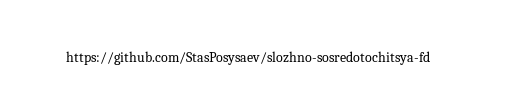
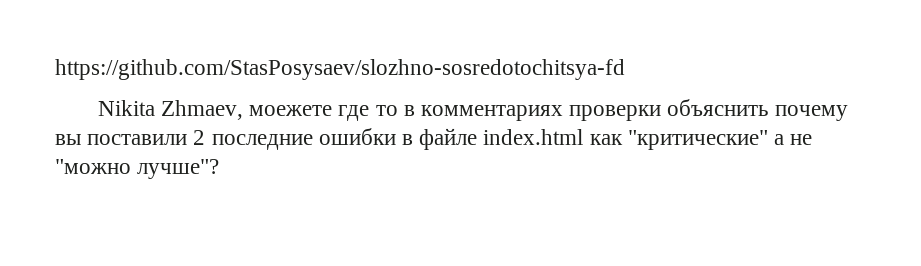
+ Nikita Zhmaev, моежете где то в комментариях проверки объяснить почему вы поставили 2 последние ошибки в файле index.html как "критические" а не "можно лучше"?

